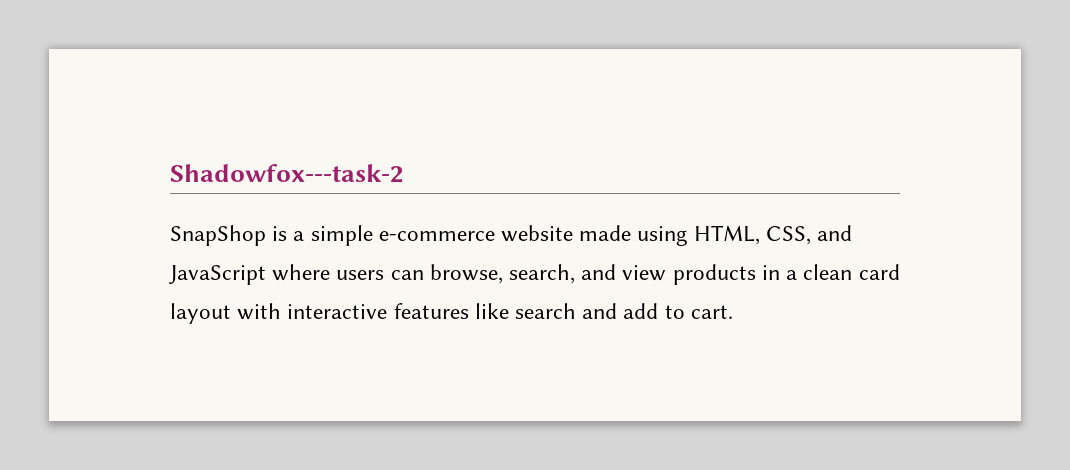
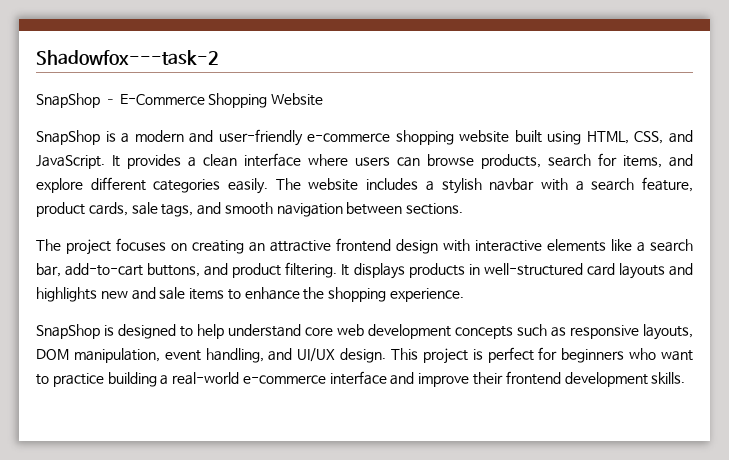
- SnapShop is a simple e-commerce website made using HTML, CSS, and JavaScript where users can browse, search, and view products in a clean card layout with interactive features like search and add to cart.
+ SnapShop – E-Commerce Shopping Website
+ SnapShop is a modern and user-friendly e-commerce shopping website built using HTML, CSS, and JavaScript. It provides a clean interface where users can browse products, search for items, and explore different categories easily. The website includes a stylish navbar with a search feature, product cards, sale tags, and smooth navigation between sections.
+ The project focuses on creating an attractive frontend design with interactive elements like a search bar, add-to-cart buttons, and product filtering. It displays products in well-structured card layouts and highlights new and sale items to enhance the shopping experience.
+ SnapShop is designed to help understand core web development concepts such as responsive layouts, DOM manipulation, event handling, and UI/UX design. This project is perfect for beginners who want to practice building a real-world e-commerce interface and improve their frontend development skills.

